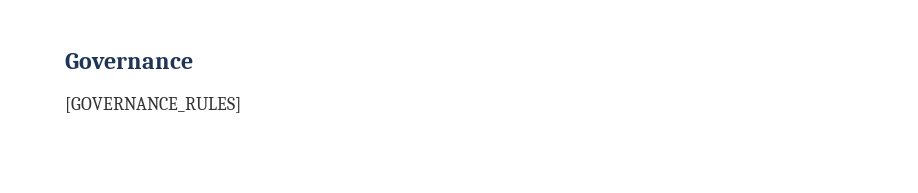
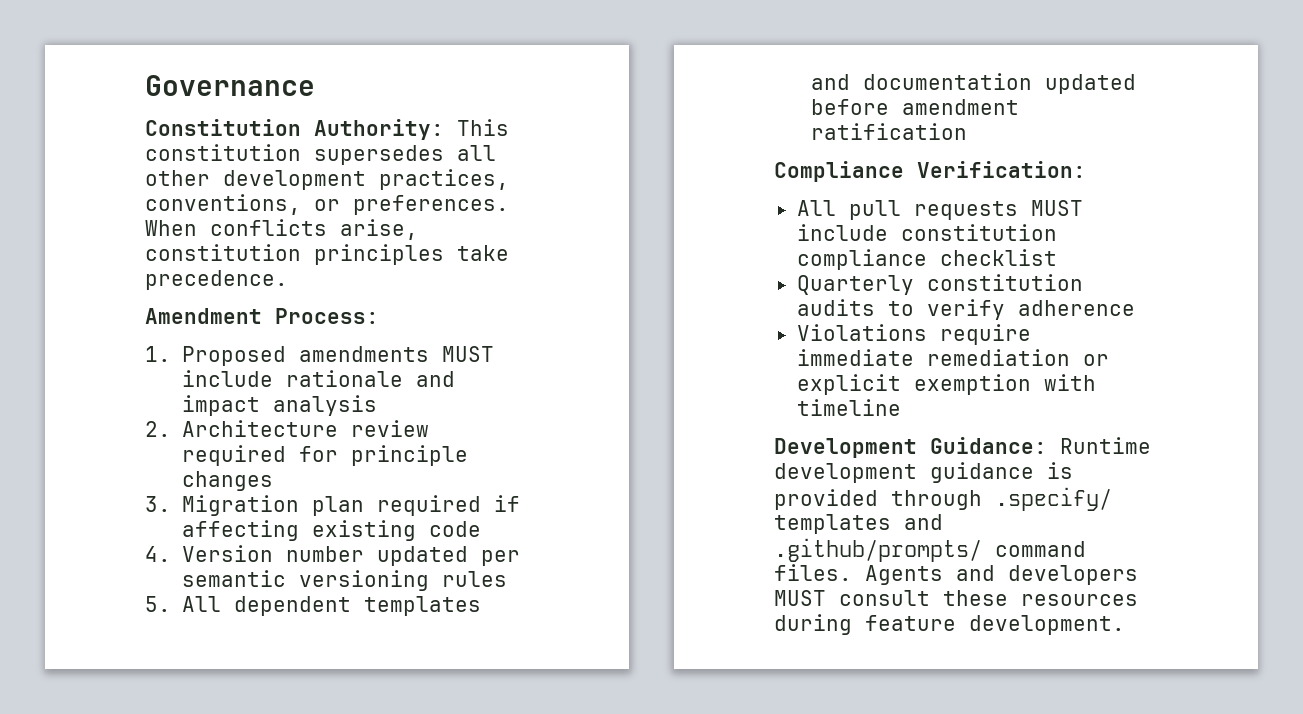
- [GOVERNANCE_RULES]
+ Constitution Authority: This constitution supersedes all other development practices, conventions, or preferences. When conflicts arise, constitution principles take precedence.
+ Amendment Process:
+ 1. Proposed amendments MUST include rationale and impact analysis
+ 2. Architecture review required for principle changes
+ 3. Migration plan required if affecting existing code
+ 4. Version number updated per semantic versioning rules
+ 5. All dependent templates and documentation updated before amendment ratification
+ Compliance Verification:
+ All pull requests MUST include constitution compliance checklist
+ Quarterly constitution audits to verify adherence
+ Violations require immediate remediation or explicit exemption with timeline
+ Development Guidance: Runtime development guidance is provided through .specify/ templates and .github/prompts/ command files. Agents and developers MUST consult these resources during feature development.

